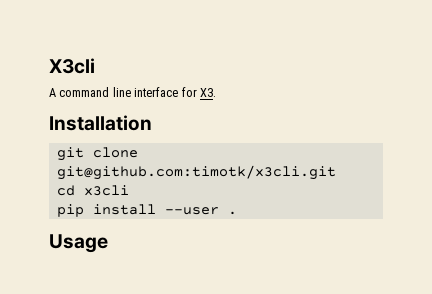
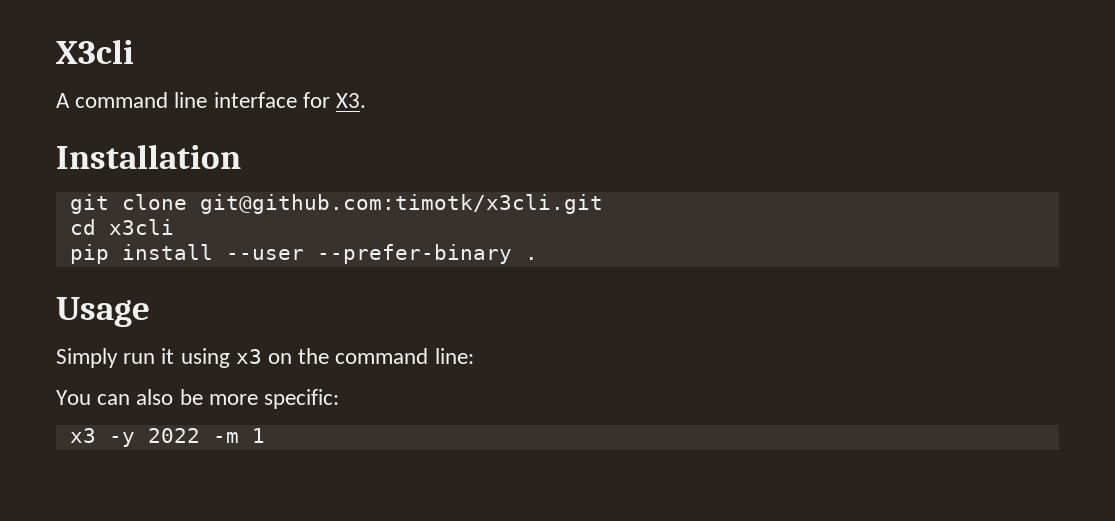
- pip install --user .
+ pip install --user --prefer-binary .
+ Simply run it using x3 on the command line:
+ You can also be more specific:
+ x3 -y 2022 -m 1

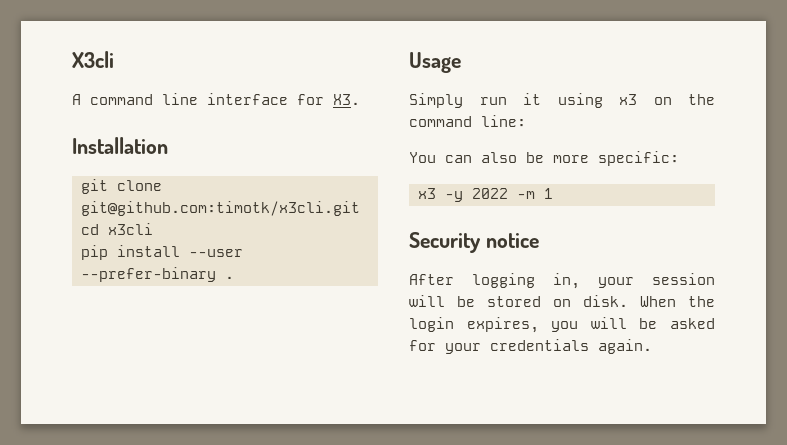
+ Security notice
+ After logging in, your session will be stored on disk. When the login expires, you will be asked for your credentials again.

